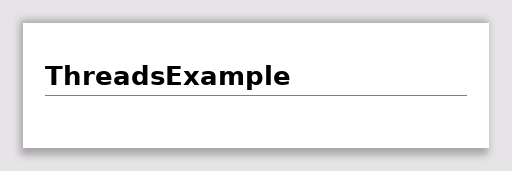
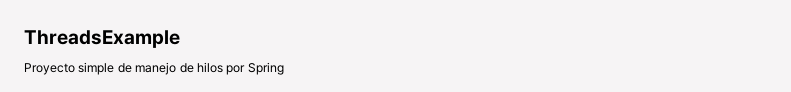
+ Proyecto simple de manejo de hilos por Spring

